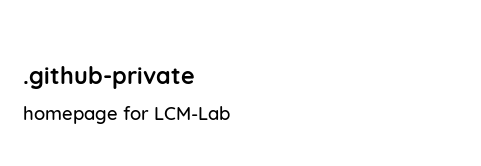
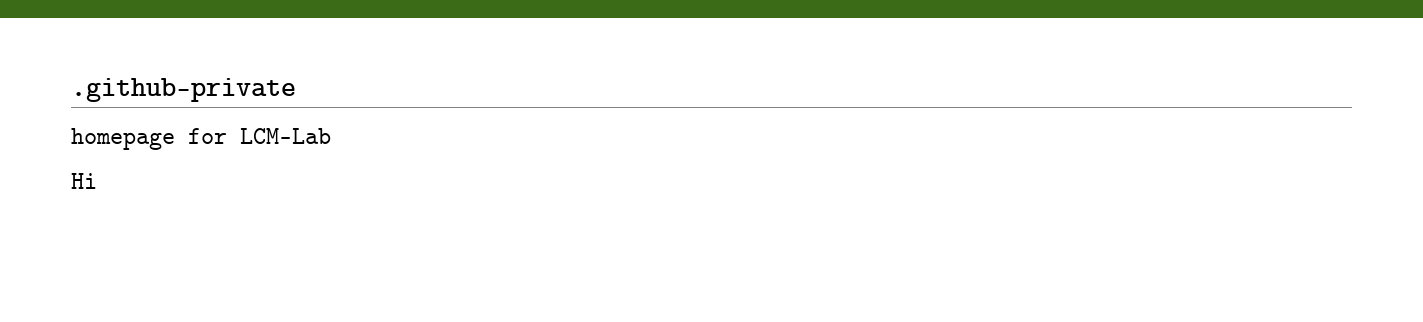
+ Hi

